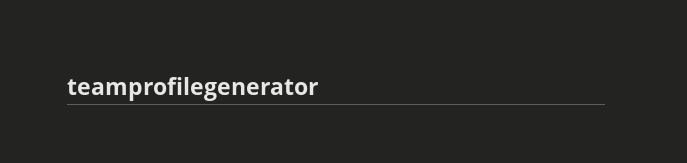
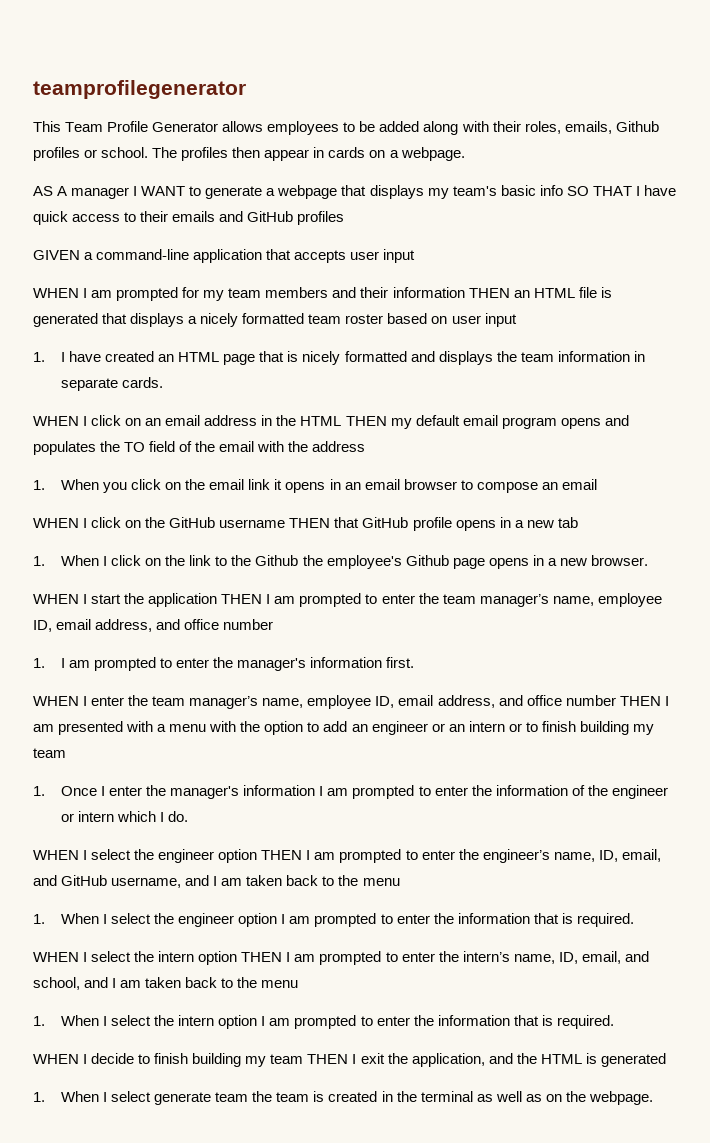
+ This Team Profile Generator allows employees to be added along with their roles, emails, Github profiles or school. The profiles then appear in cards on a webpage.
+ AS A manager I WANT to generate a webpage that displays my team's basic info SO THAT I have quick access to their emails and GitHub profiles
+ GIVEN a command-line application that accepts user input
+ WHEN I am prompted for my team members and their information THEN an HTML file is generated that displays a nicely formatted team roster based on user input
+ 1. I have created an HTML page that is nicely formatted and displays the team information in separate cards.
+ WHEN I click on an email address in the HTML THEN my default email program opens and populates the TO field of the email with the address
+ 1. When you click on the email link it opens in an email browser to compose an email
+ WHEN I click on the GitHub username THEN that GitHub profile opens in a new tab
+ 1. When I click on the link to the Github the employee's Github page opens in a new browser.
+ WHEN I start the application THEN I am prompted to enter the team manager’s name, employee ID, email address, and office number
+ 1. I am prompted to enter the manager's information first.
+ WHEN I enter the team manager’s name, employee ID, email address, and office number THEN I am presented with a menu with the option to add an engineer or an intern or to finish building my team
+ 1. Once I enter the manager's information I am prompted to enter the information of the engineer or intern which I do.
+ WHEN I select the engineer option THEN I am prompted to enter the engineer’s name, ID, email, and GitHub username, and I am taken back to the menu
+ 1. When I select the engineer option I am prompted to enter the information that is required.
+ WHEN I select the intern option THEN I am prompted to enter the intern’s name, ID, email, and school, and I am taken back to the menu
+ 1. When I select the intern option I am prompted to enter the information that is required.
+ WHEN I decide to finish building my team THEN I exit the application, and the HTML is generated
+ 1. When I select generate team the team is created in the terminal as well as on the webpage.

